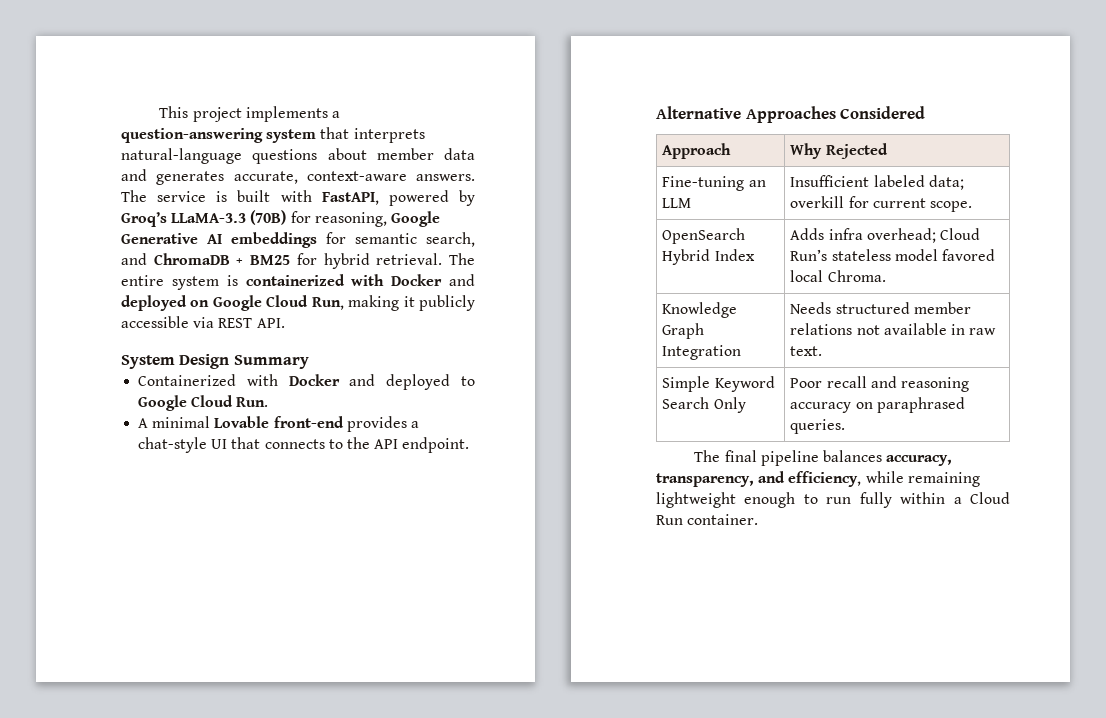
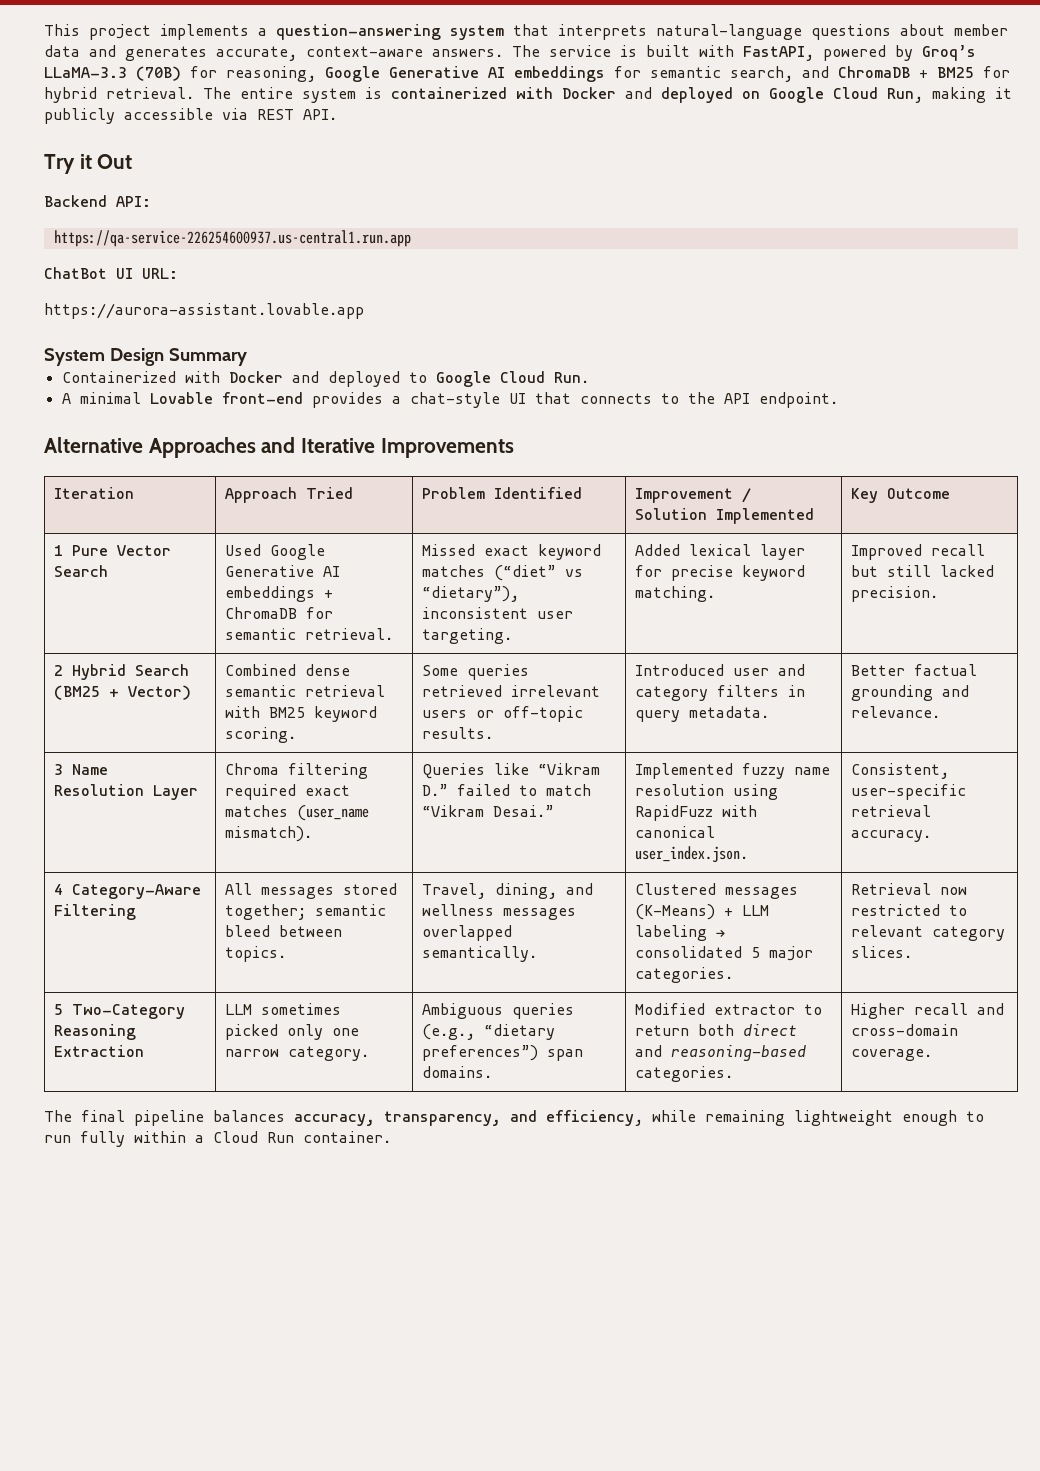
+ Try it Out
+ Backend API:
+ https://qa-service-226254600937.us-central1.run.app
+ ChatBot UI URL:
+ https://aurora-assistant.lovable.app
- Alternative Approaches Considered
- Approach | Why Rejected
- Fine-tuning an LLM | Insufficient labeled data; overkill for current scope.
- OpenSearch Hybrid Index | Adds infra overhead; Cloud Run’s stateless model favored local Chroma.
- Knowledge Graph Integration | Needs structured member relations not available in raw text.
- Simple Keyword Search Only | Poor recall and reasoning accuracy on paraphrased queries.
+ Alternative Approaches and Iterative Improvements
+ Iteration | Approach Tried | Problem Identified | Improvement / Solution Implemented | Key Outcome
+ 1 Pure Vector Search | Used Google Generative AI embeddings + ChromaDB for semantic retrieval. | Missed exact keyword matches (“diet” vs “dietary”), inconsistent user targeting. | Added lexical layer for precise keyword matching. | Improved recall but still lacked precision.
+ 2 Hybrid Search (BM25 + Vector) | Combined dense semantic retrieval with BM25 keyword scoring. | Some queries retrieved irrelevant users or off-topic results. | Introduced user and category filters in query metadata. | Better factual grounding and relevance.
+ 3 Name Resolution Layer | Chroma filtering required exact matches (user_name mismatch). | Queries like “Vikram D.” failed to match “Vikram Desai.” | Implemented fuzzy name resolution using RapidFuzz with canonical user_index.json. | Consistent, user-specific retrieval accuracy.
+ 4 Category-Aware Filtering | All messages stored together; semantic bleed between topics. | Travel, dining, and wellness messages overlapped semantically. | Clustered messages (K-Means) + LLM labeling → consolidated 5 major categories. | Retrieval now restricted to relevant category slices.
+ 5 Two-Category Reasoning Extraction | LLM sometimes picked only one narrow category. | Ambiguous queries (e.g., “dietary preferences”) span domains. | Modified extractor to return both direct and reasoning-based categories. | Higher recall and cross-domain coverage.

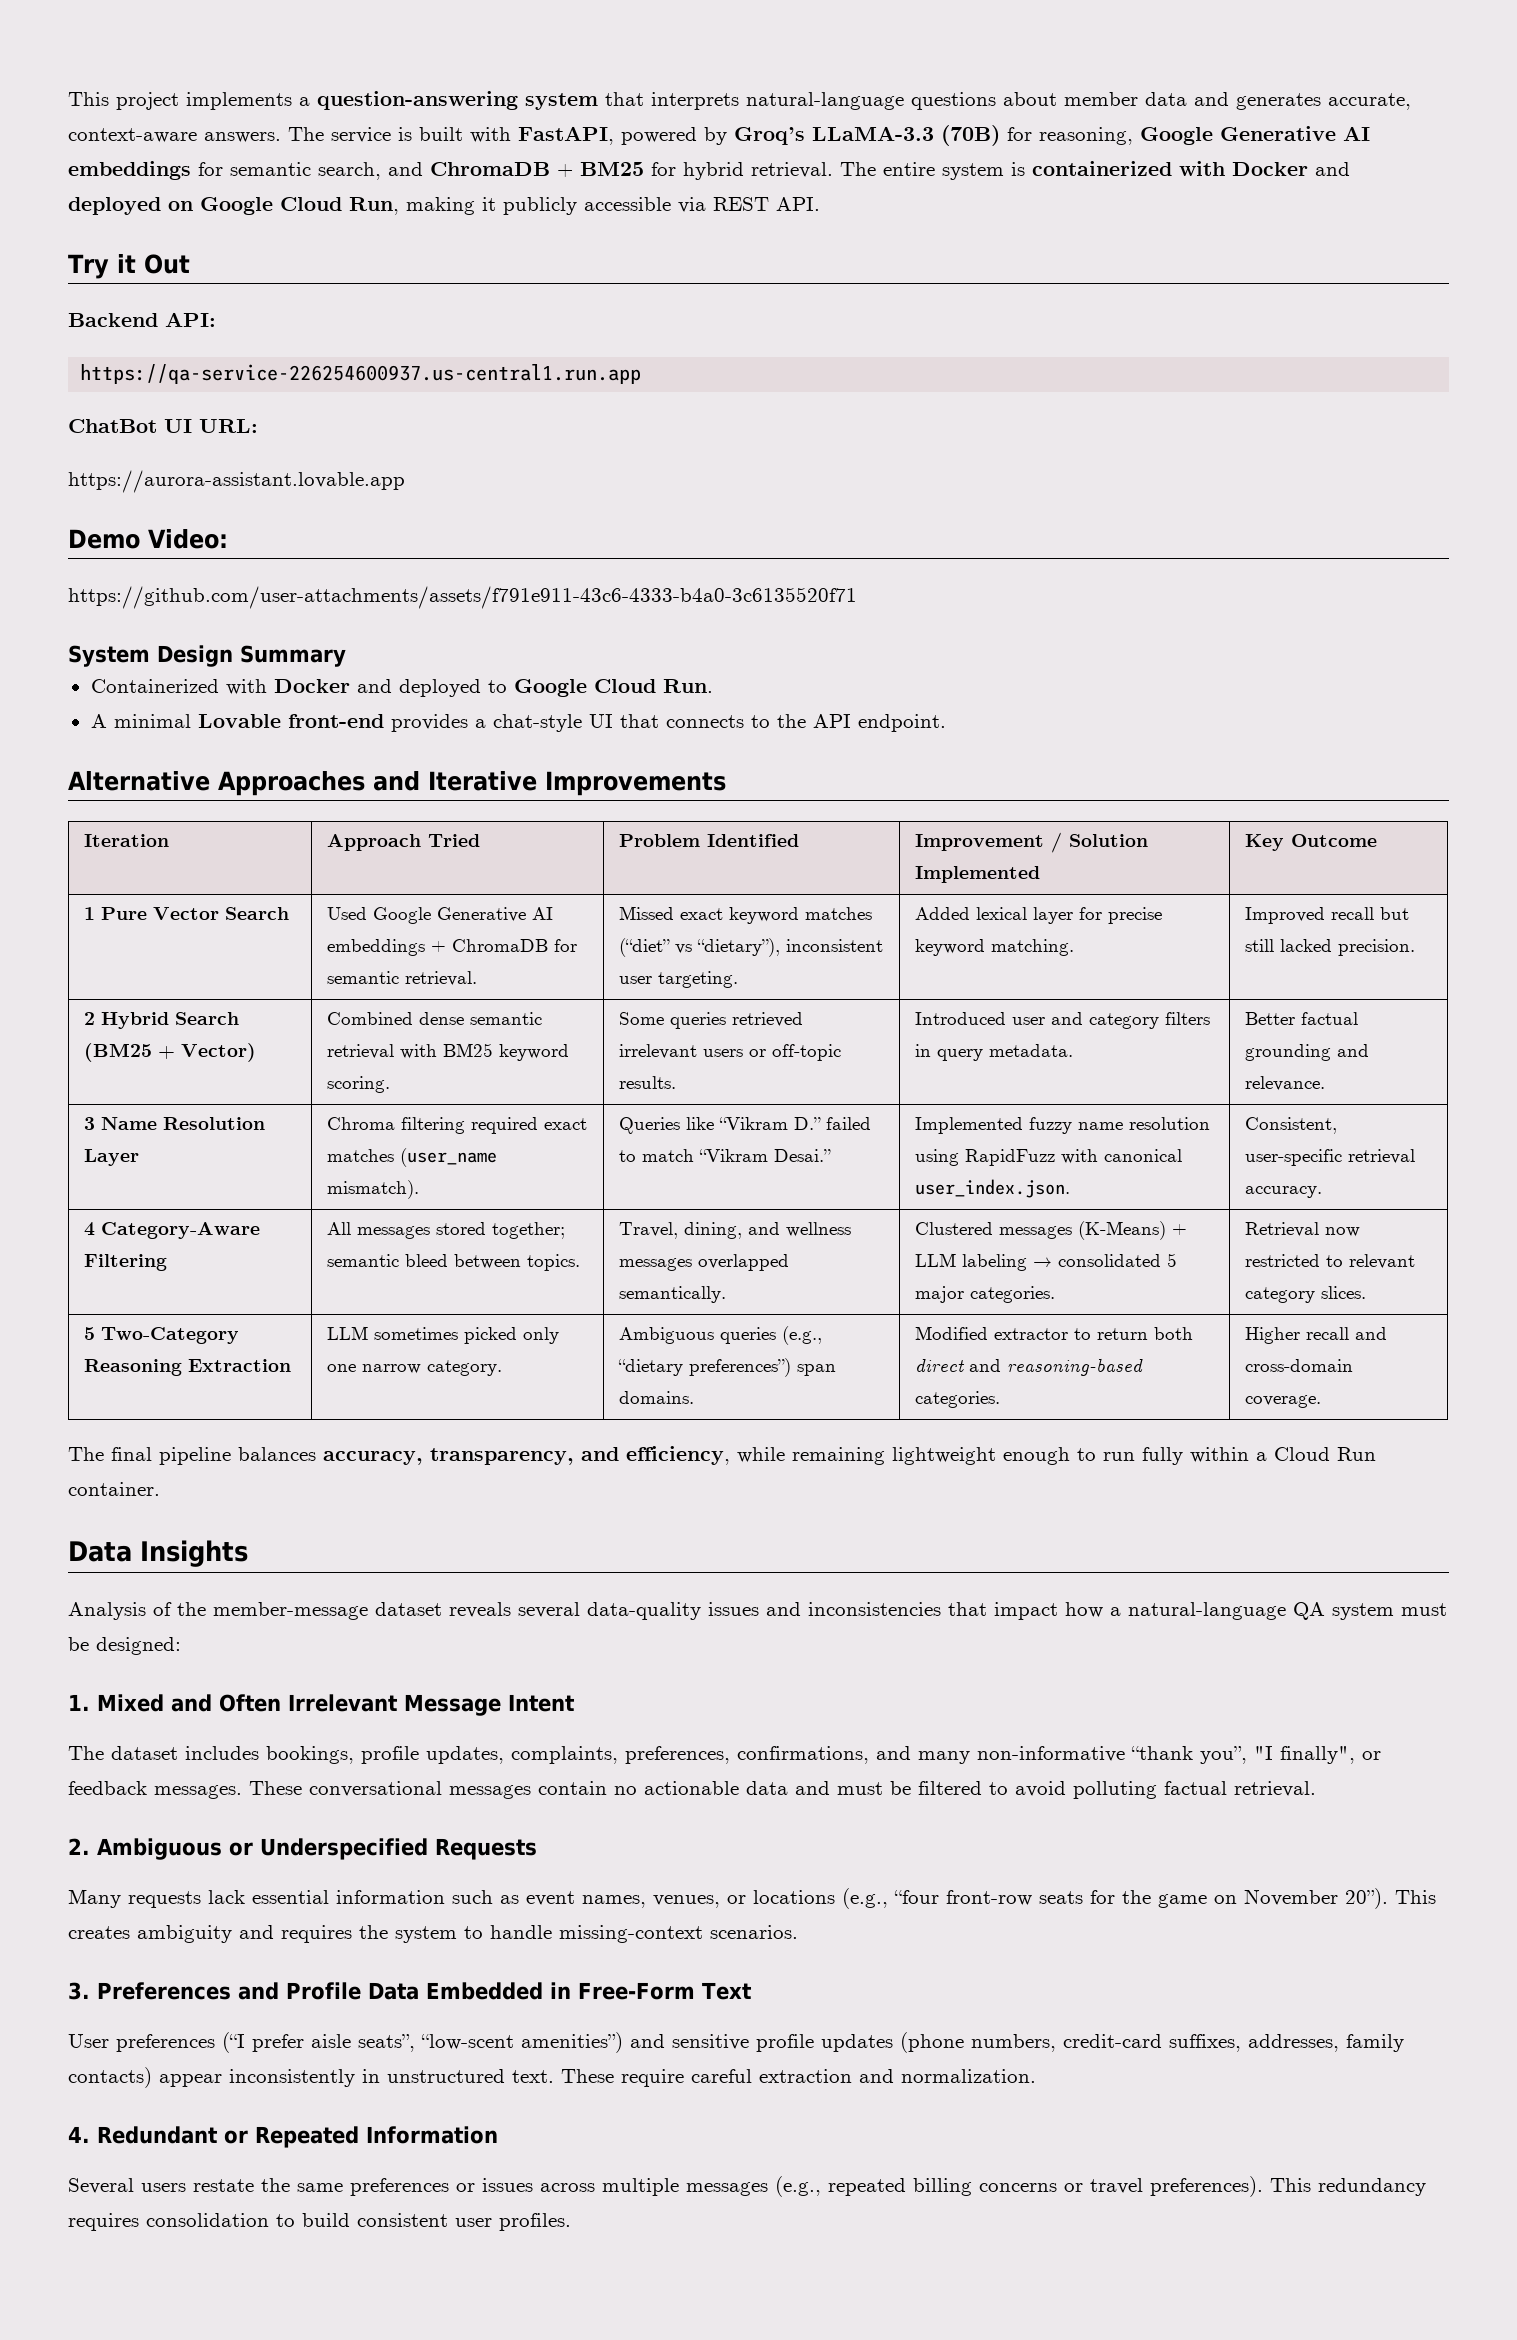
+ Demo Video:
+ https://github.com/user-attachments/assets/f791e911-43c6-4333-b4a0-3c6135520f71
+ Data Insights
+ Analysis of the member-message dataset reveals several data-quality issues and inconsistencies that impact how a natural-language QA system must be designed:
+ 1. Mixed and Often Irrelevant Message Intent
+ The dataset includes bookings, profile updates, complaints, preferences, confirmations, and many non-informative “thank you”, "I finally", or feedback messages. These conversational messages contain no actionable data and must be filtered to avoid polluting factual retrieval.
+ 2. Ambiguous or Underspecified Requests
+ Many requests lack essential information such as event names, venues, or locations (e.g., “four front-row seats for the game on November 20”). This creates ambiguity and requires the system to handle missing-context scenarios.
+ 3. Preferences and Profile Data Embedded in Free-Form Text
+ User preferences (“I prefer aisle seats”, “low-scent amenities”) and sensitive profile updates (phone numbers, credit-card suffixes, addresses, family contacts) appear inconsistently in unstructured text. These require careful extraction and normalization.
+ 4. Redundant or Repeated Information
+ Several users restate the same preferences or issues across multiple messages (e.g., repeated billing concerns or travel preferences). This redundancy requires consolidation to build consistent user profiles.

